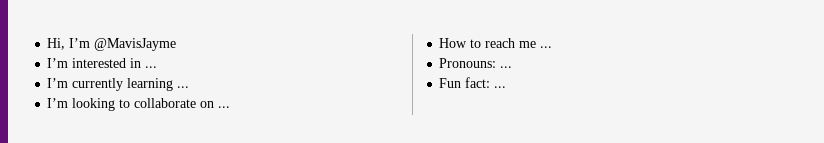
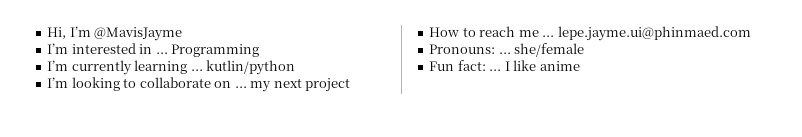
+ Programming
- I’m currently learning ...
+ I’m currently learning ... kutlin/python
- I’m looking to collaborate on ...
+ I’m looking to collaborate on ... my next project
- How to reach me ...
+ How to reach me ... lepe.jayme.ui@phinmaed.com
- Pronouns: ...
+ Pronouns: ... she/female
+ I like anime

